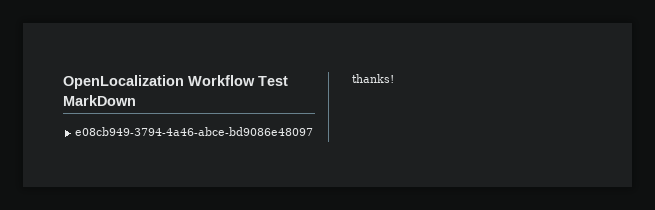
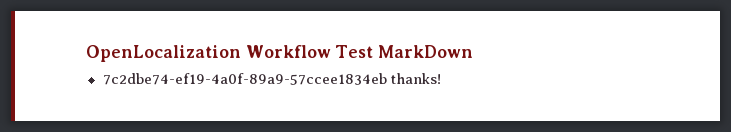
- e08cb949-3794-4a46-abce-bd9086e48097 thanks!
+ 7c2dbe74-ef19-4a0f-89a9-57ccee1834eb thanks!

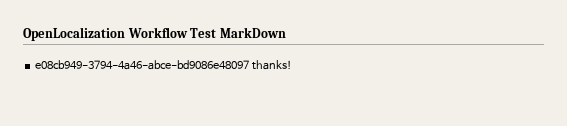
- 7c2dbe74-ef19-4a0f-89a9-57ccee1834eb thanks!
+ e08cb949-3794-4a46-abce-bd9086e48097 thanks!

